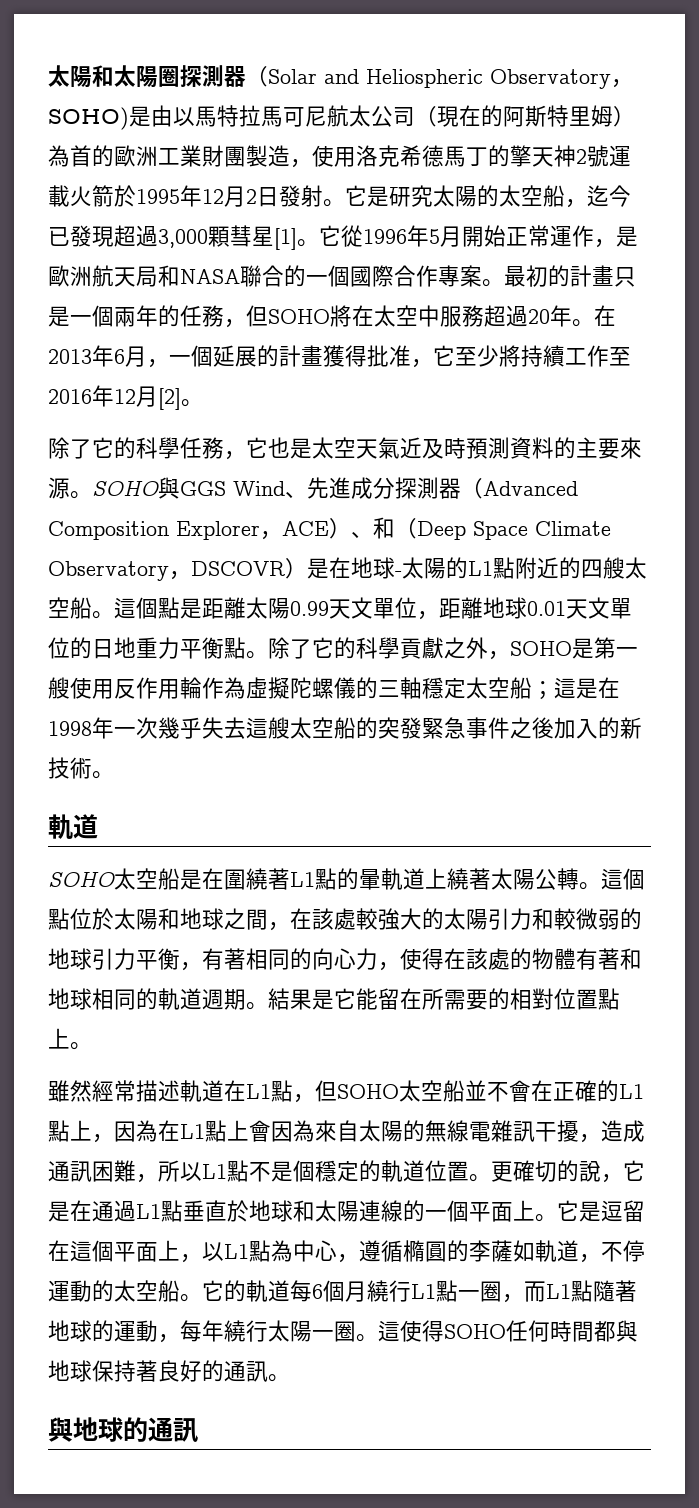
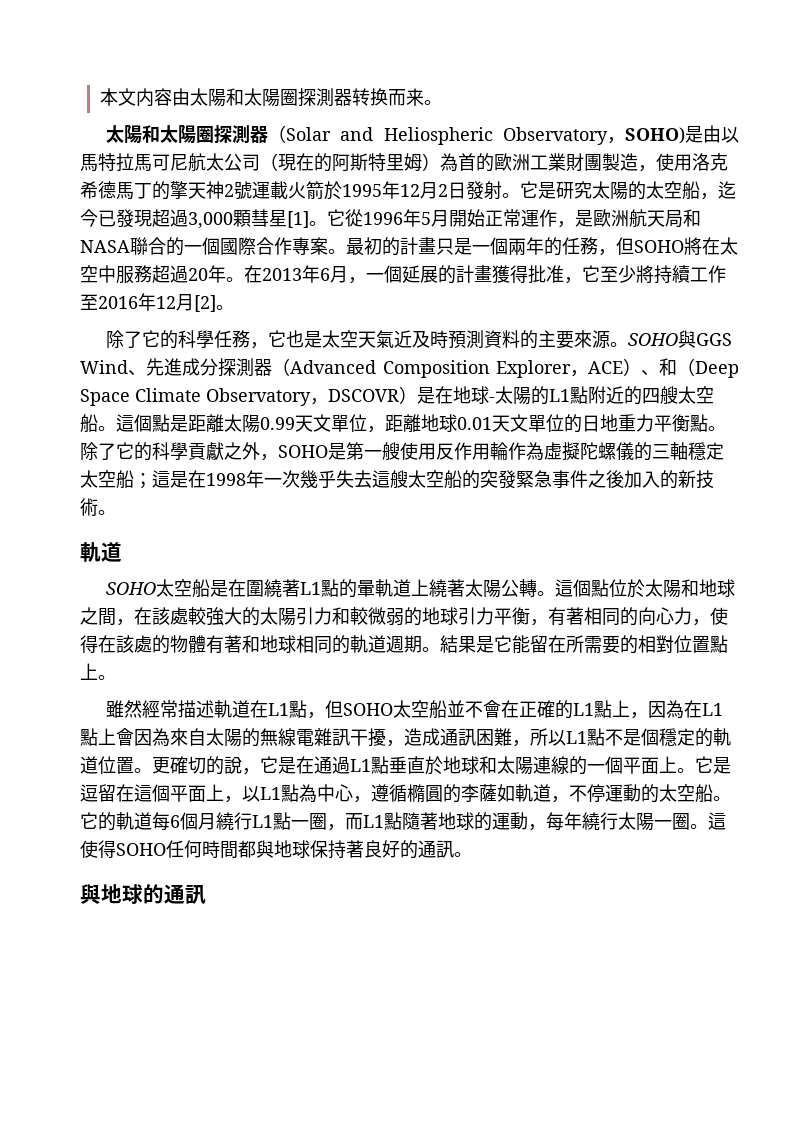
+ 本文内容由太陽和太陽圈探測器转换而来。

